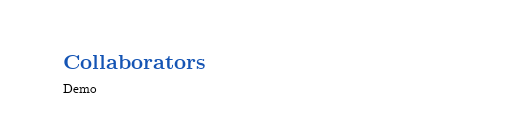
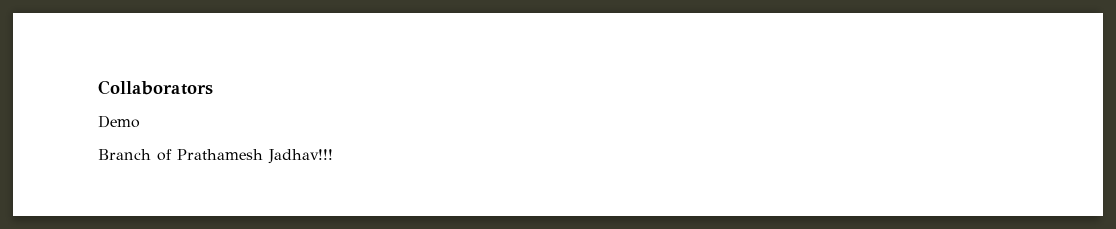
+ Branch of Prathamesh Jadhav!!!

